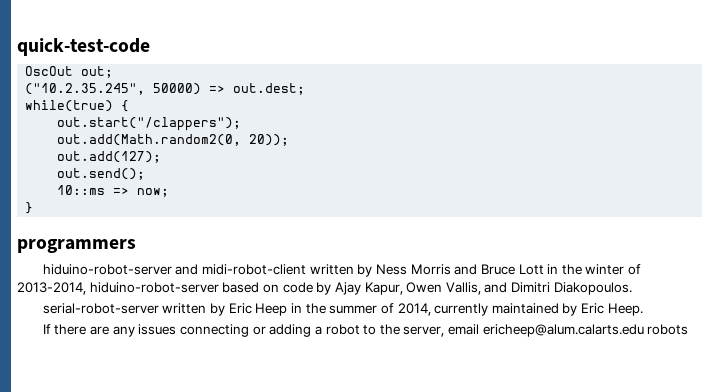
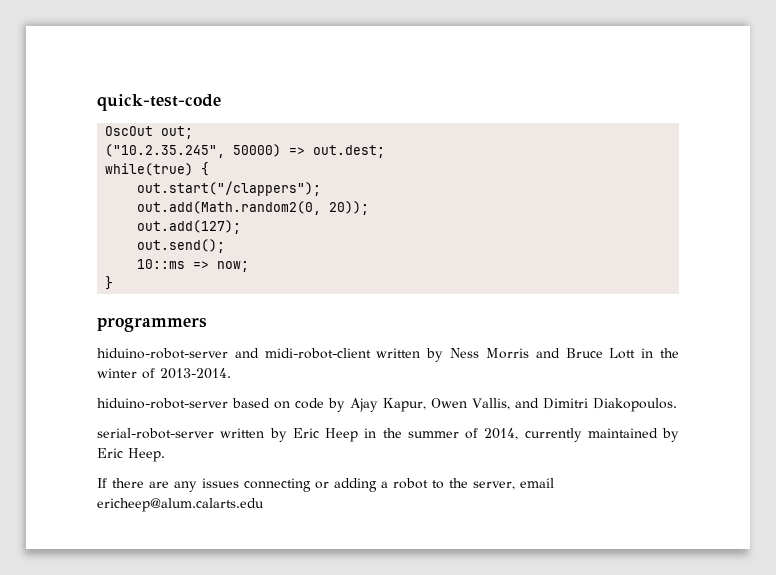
- hiduino-robot-server and midi-robot-client written by Ness Morris and Bruce Lott in the winter of 2013-2014, hiduino-robot-server based on code by Ajay Kapur, Owen Vallis, and Dimitri Diakopoulos.
+ hiduino-robot-server and midi-robot-client written by Ness Morris and Bruce Lott in the winter of 2013-2014.
+ hiduino-robot-server based on code by Ajay Kapur, Owen Vallis, and Dimitri Diakopoulos.
- If there are any issues connecting or adding a robot to the server, email ericheep@alum.calarts.edu robots
+ If there are any issues connecting or adding a robot to the server, email ericheep@alum.calarts.edu

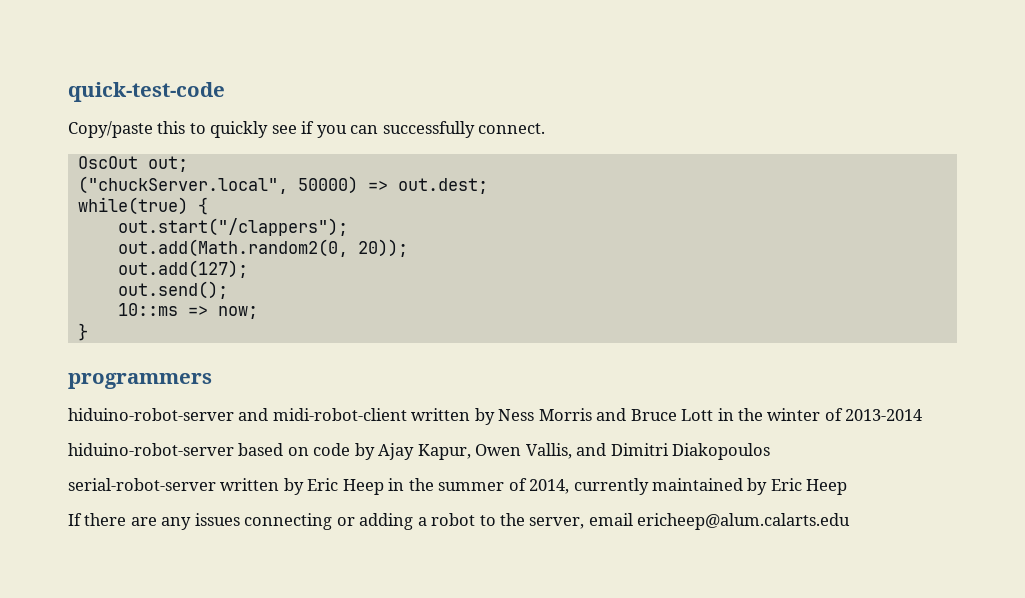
+ Copy/paste this to quickly see if you can successfully connect.
- ("10.2.35.245", 50000) => out.dest;
+ ("chuckServer.local", 50000) => out.dest;
- hiduino-robot-server and midi-robot-client written by Ness Morris and Bruce Lott in the winter of 2013-2014.
+ hiduino-robot-server and midi-robot-client written by Ness Morris and Bruce Lott in the winter of 2013-2014
- hiduino-robot-server based on code by Ajay Kapur, Owen Vallis, and Dimitri Diakopoulos.
+ hiduino-robot-server based on code by Ajay Kapur, Owen Vallis, and Dimitri Diakopoulos
- serial-robot-server written by Eric Heep in the summer of 2014, currently maintained by Eric Heep.
+ serial-robot-server written by Eric Heep in the summer of 2014, currently maintained by Eric Heep

